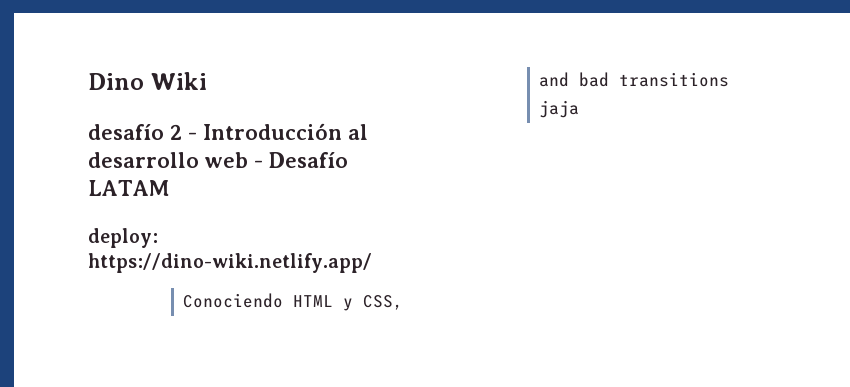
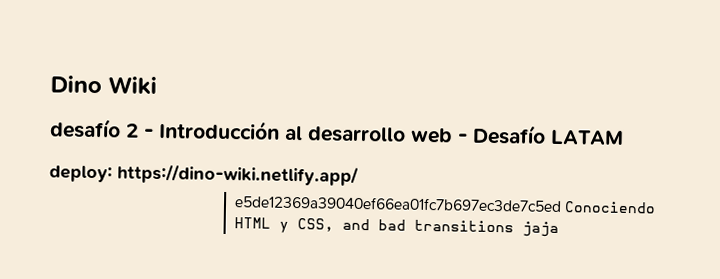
- Conociendo HTML y CSS, and bad transitions jaja
+ e5de12369a39040ef66ea01fc7b697ec3de7c5ed Conociendo HTML y CSS, and bad transitions jaja

